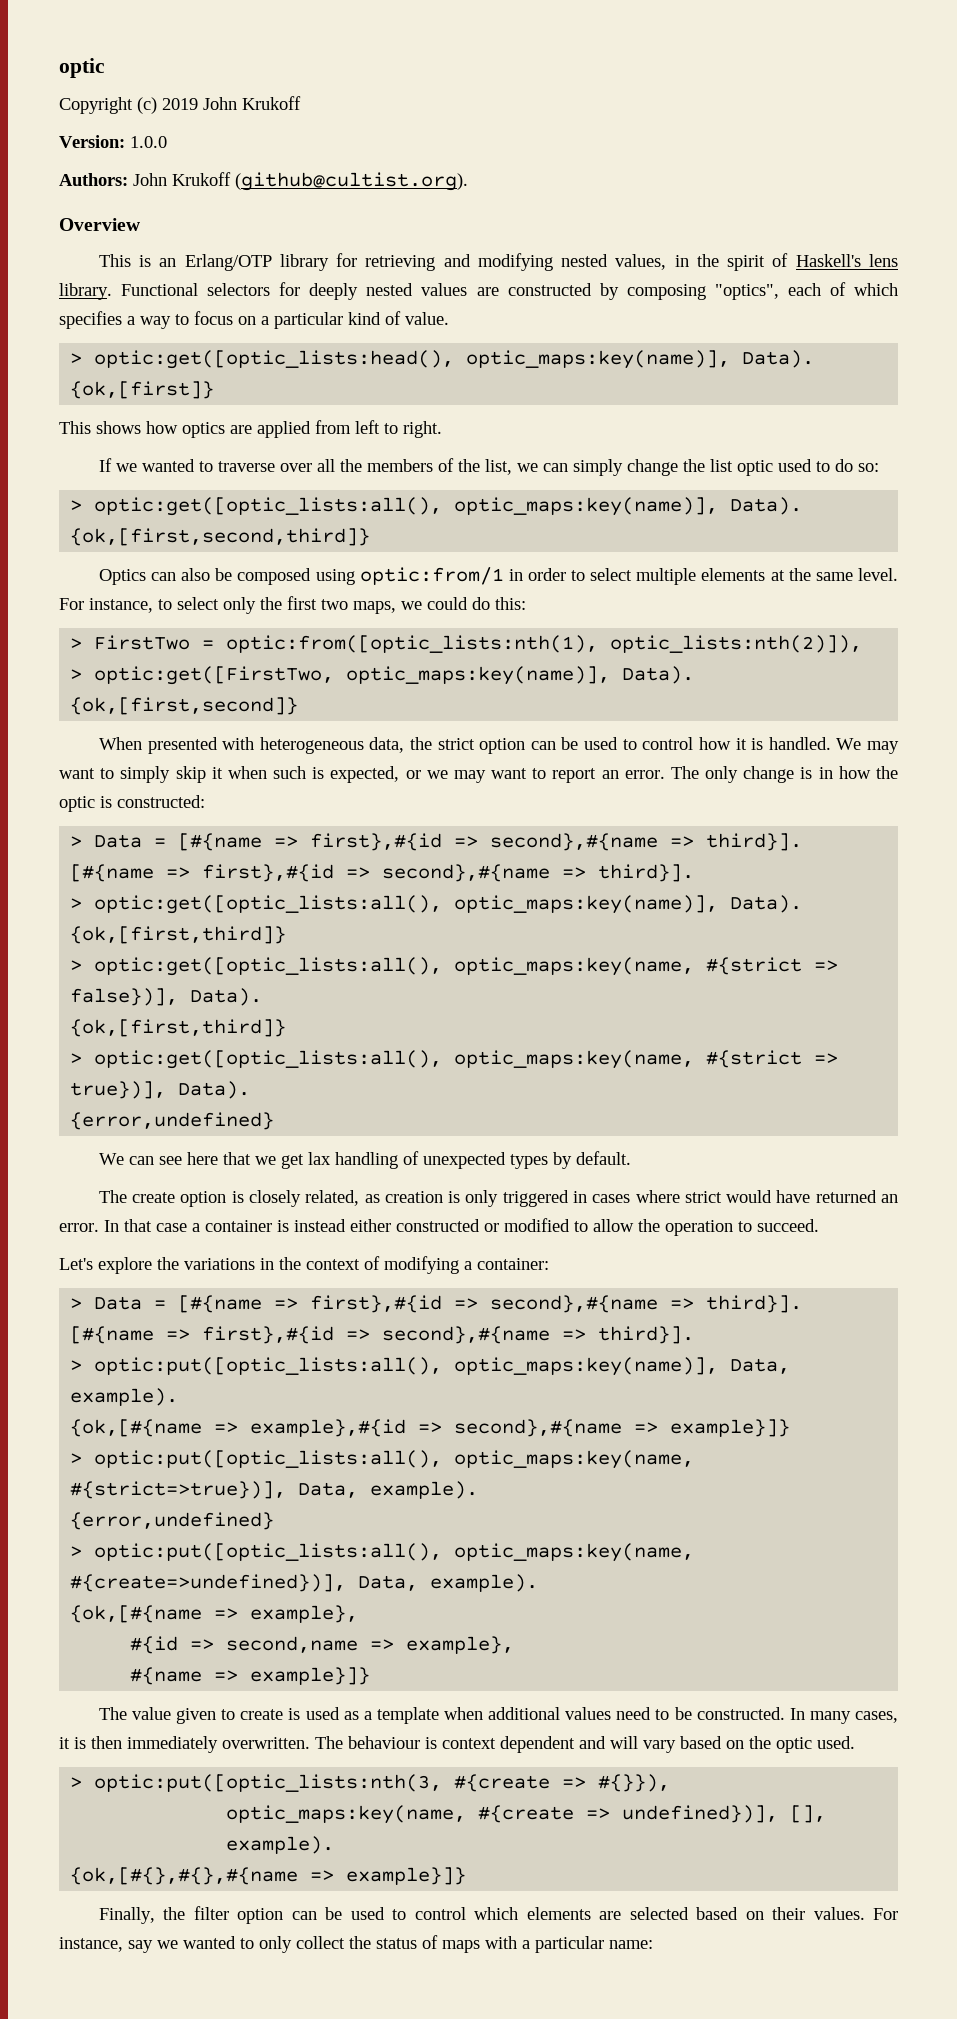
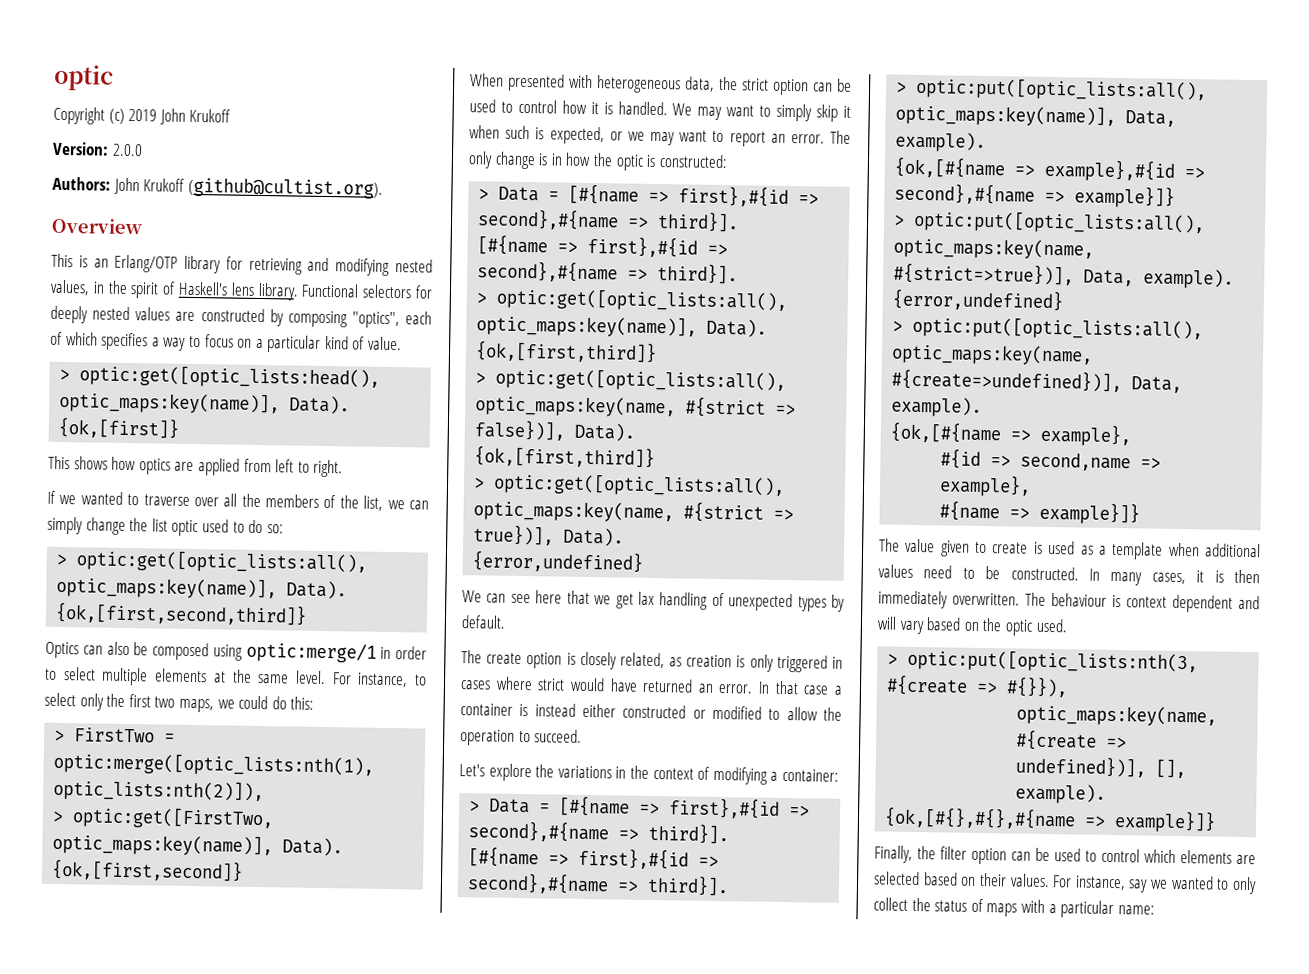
- Version: 1.0.0
+ Version: 2.0.0
- Optics can also be composed using optic:from/1 in order to select multiple elements at the same level.
+ Optics can also be composed using optic:merge/1 in order to select multiple elements at the same level.
- > FirstTwo = optic:from([optic_lists:nth(1), optic_lists:nth(2)]),
+ > FirstTwo = optic:merge([optic_lists:nth(1), optic_lists:nth(2)]),

